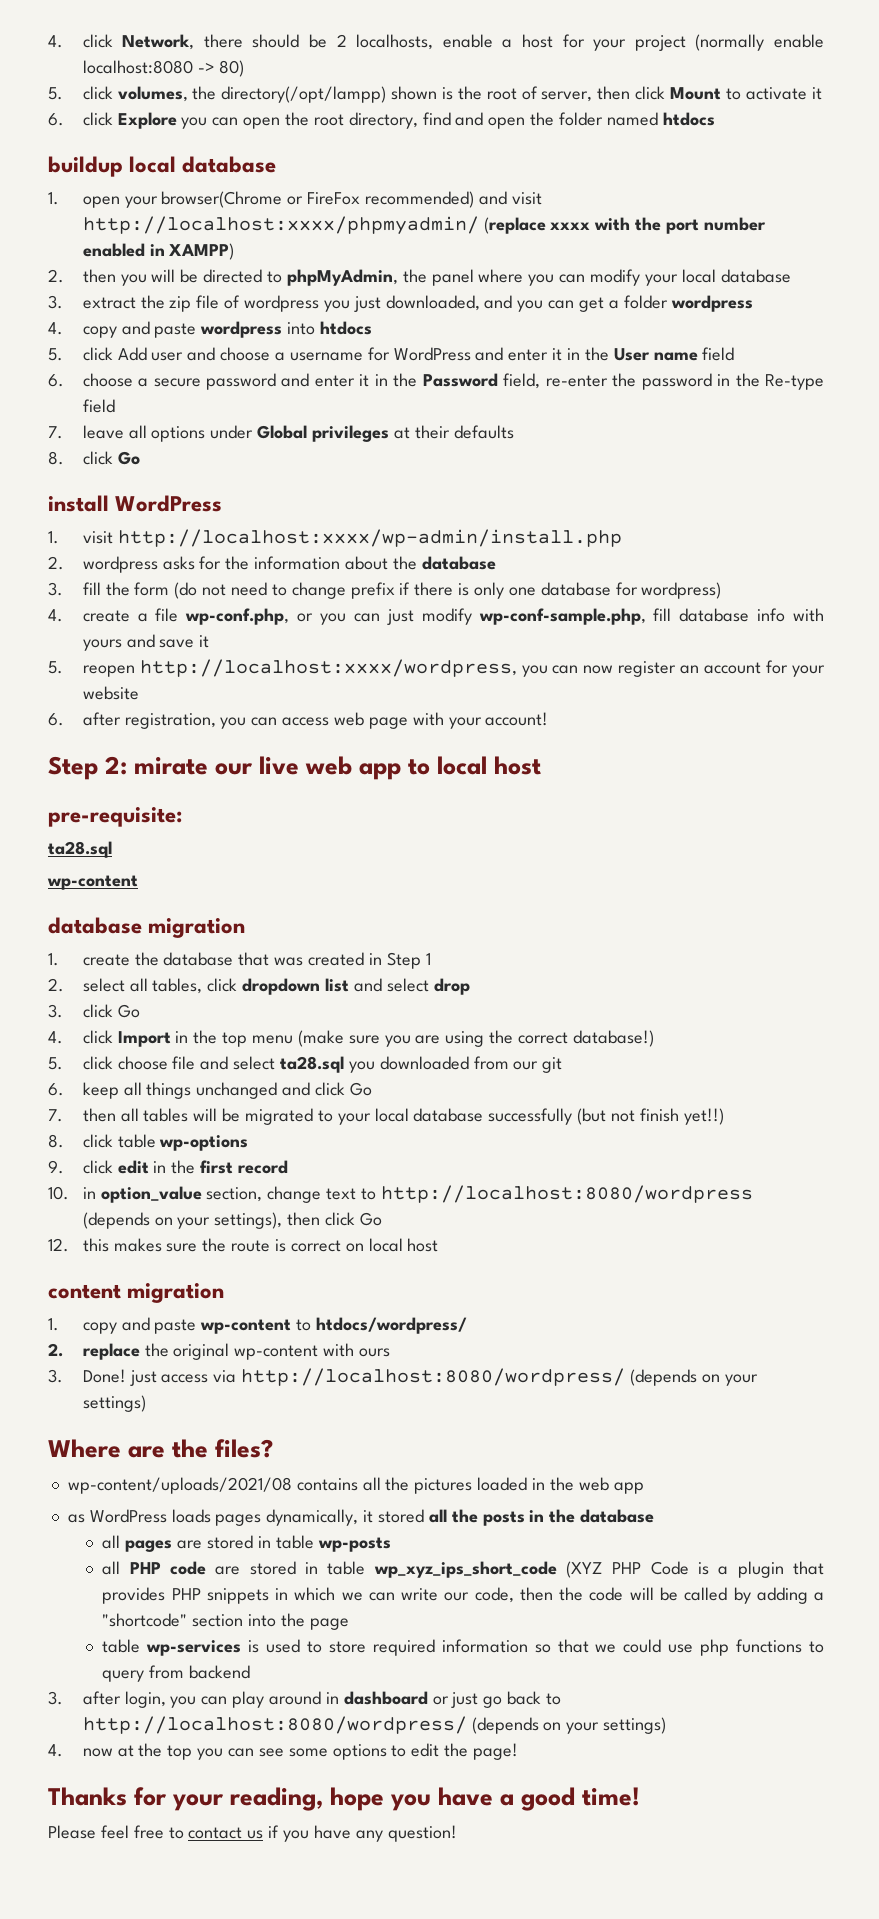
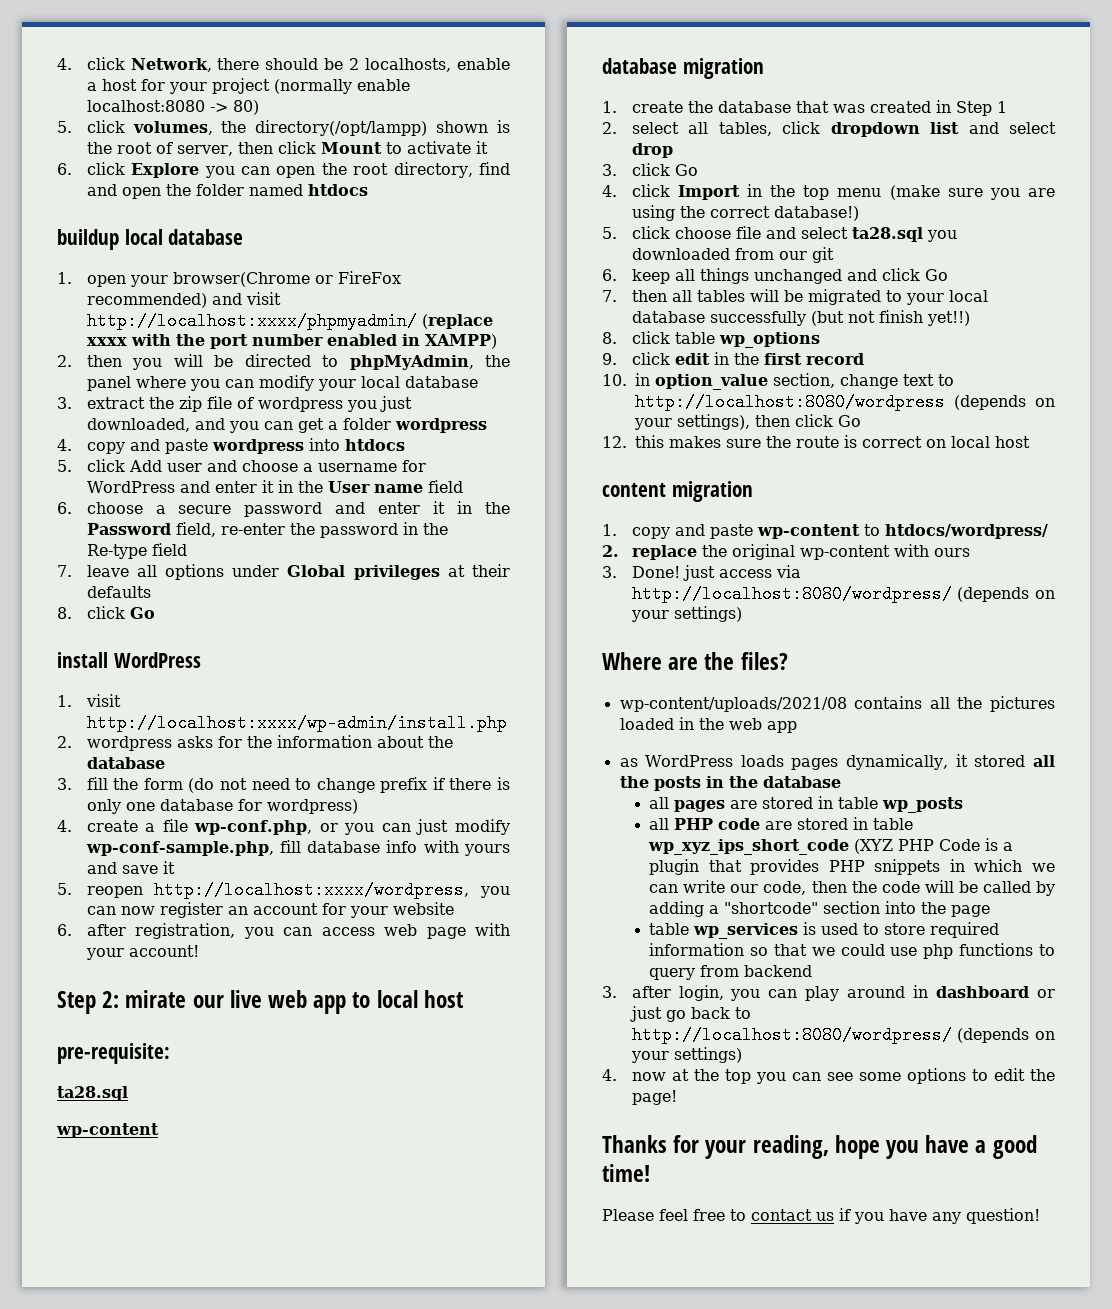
- 8. click table wp-options
+ 8. click table wp_options
- all pages are stored in table wp-posts
+ all pages are stored in table wp_posts
- table wp-services is used to store required information so that we could use php functions to query from backend
+ table wp_services is used to store required information so that we could use php functions to query from backend

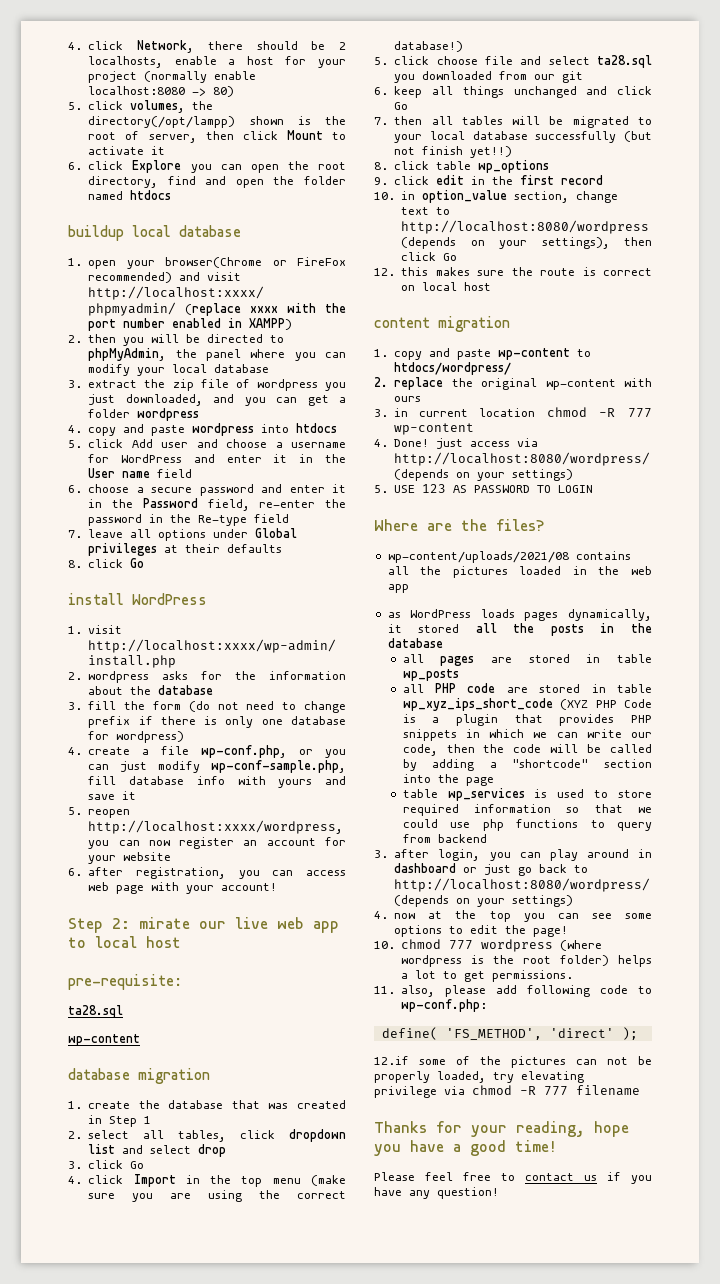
- 3. Done! just access via http://localhost:8080/wordpress/ (depends on your settings)
+ 3. in current location chmod -R 777 wp-content
+ 4. Done! just access via http://localhost:8080/wordpress/ (depends on your settings)
+ 5. USE 123 AS PASSWORD TO LOGIN
+ 10. chmod 777 wordpress (where wordpress is the root folder) helps a lot to get permissions.
+ 11. also, please add following code to wp-conf.php:
+ define( 'FS_METHOD', 'direct' );
+ 12.if some of the pictures can not be properly loaded, try elevating privilege via chmod -R 777 filename

